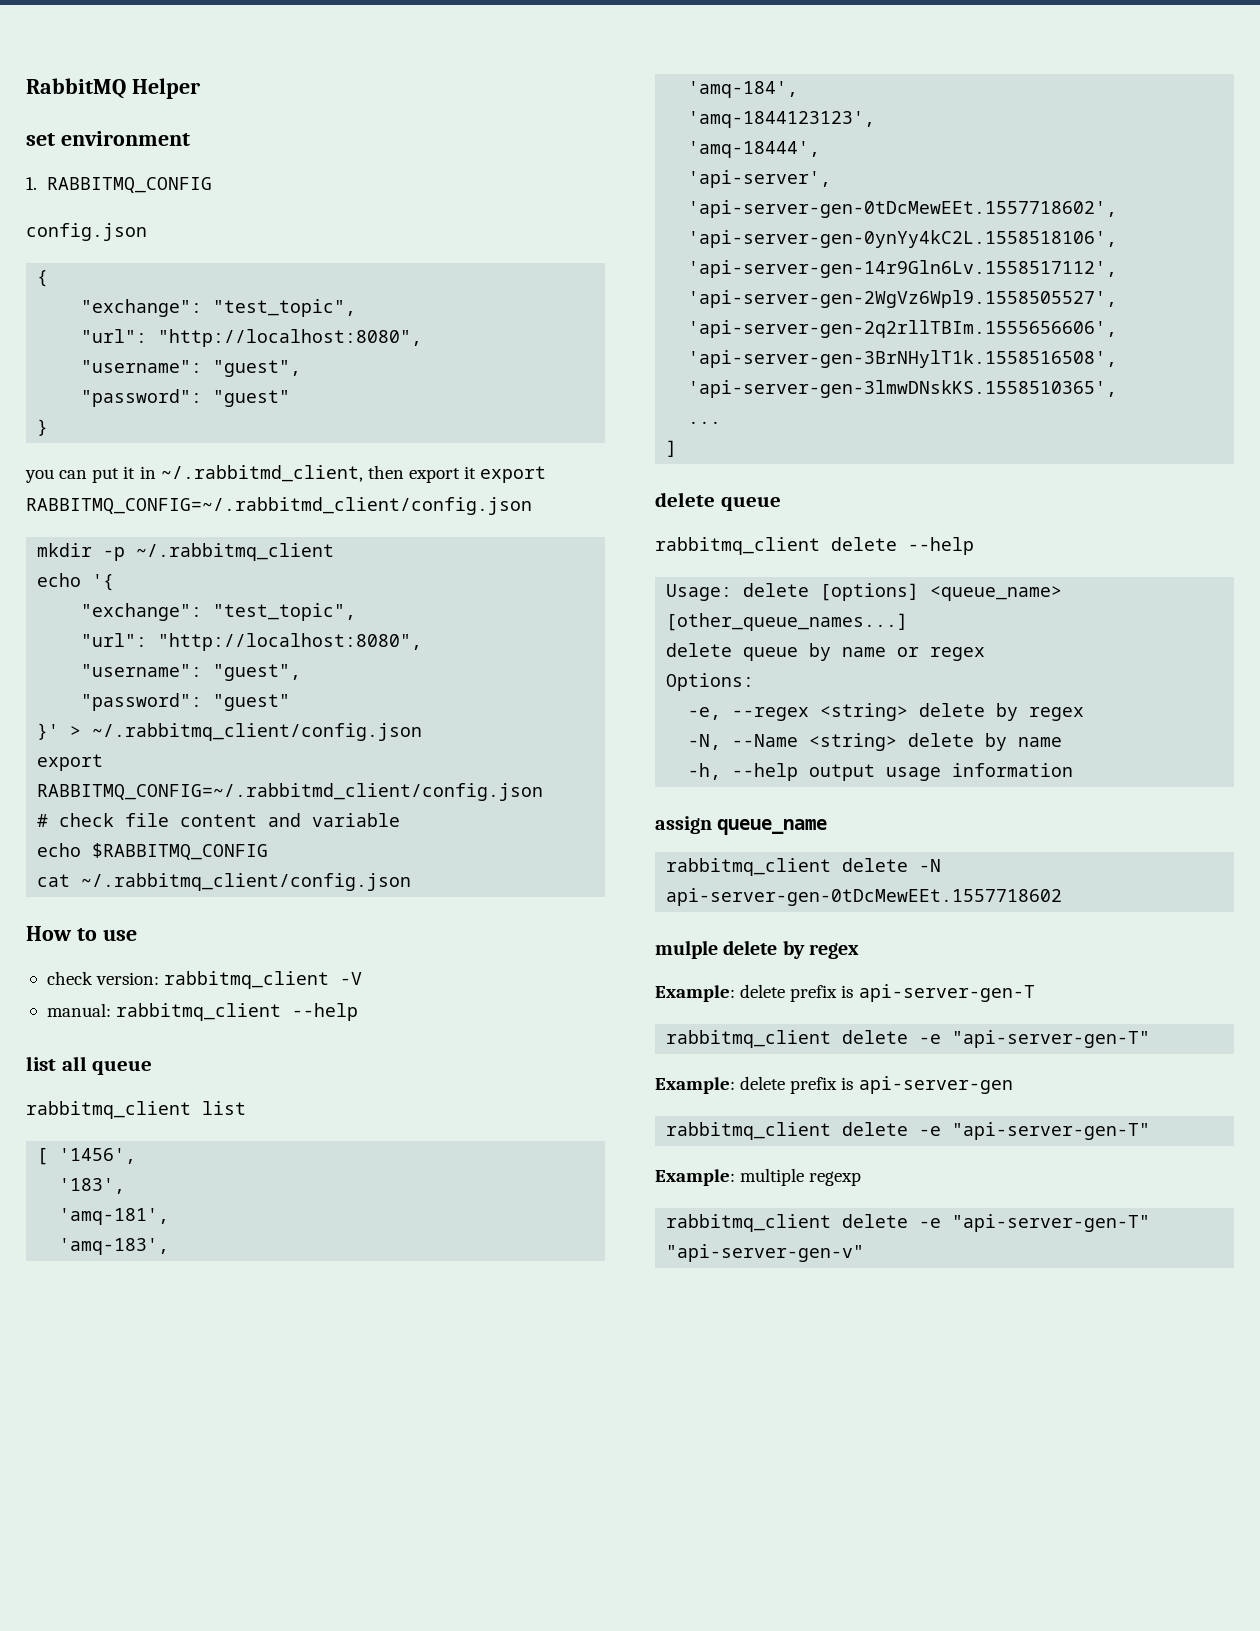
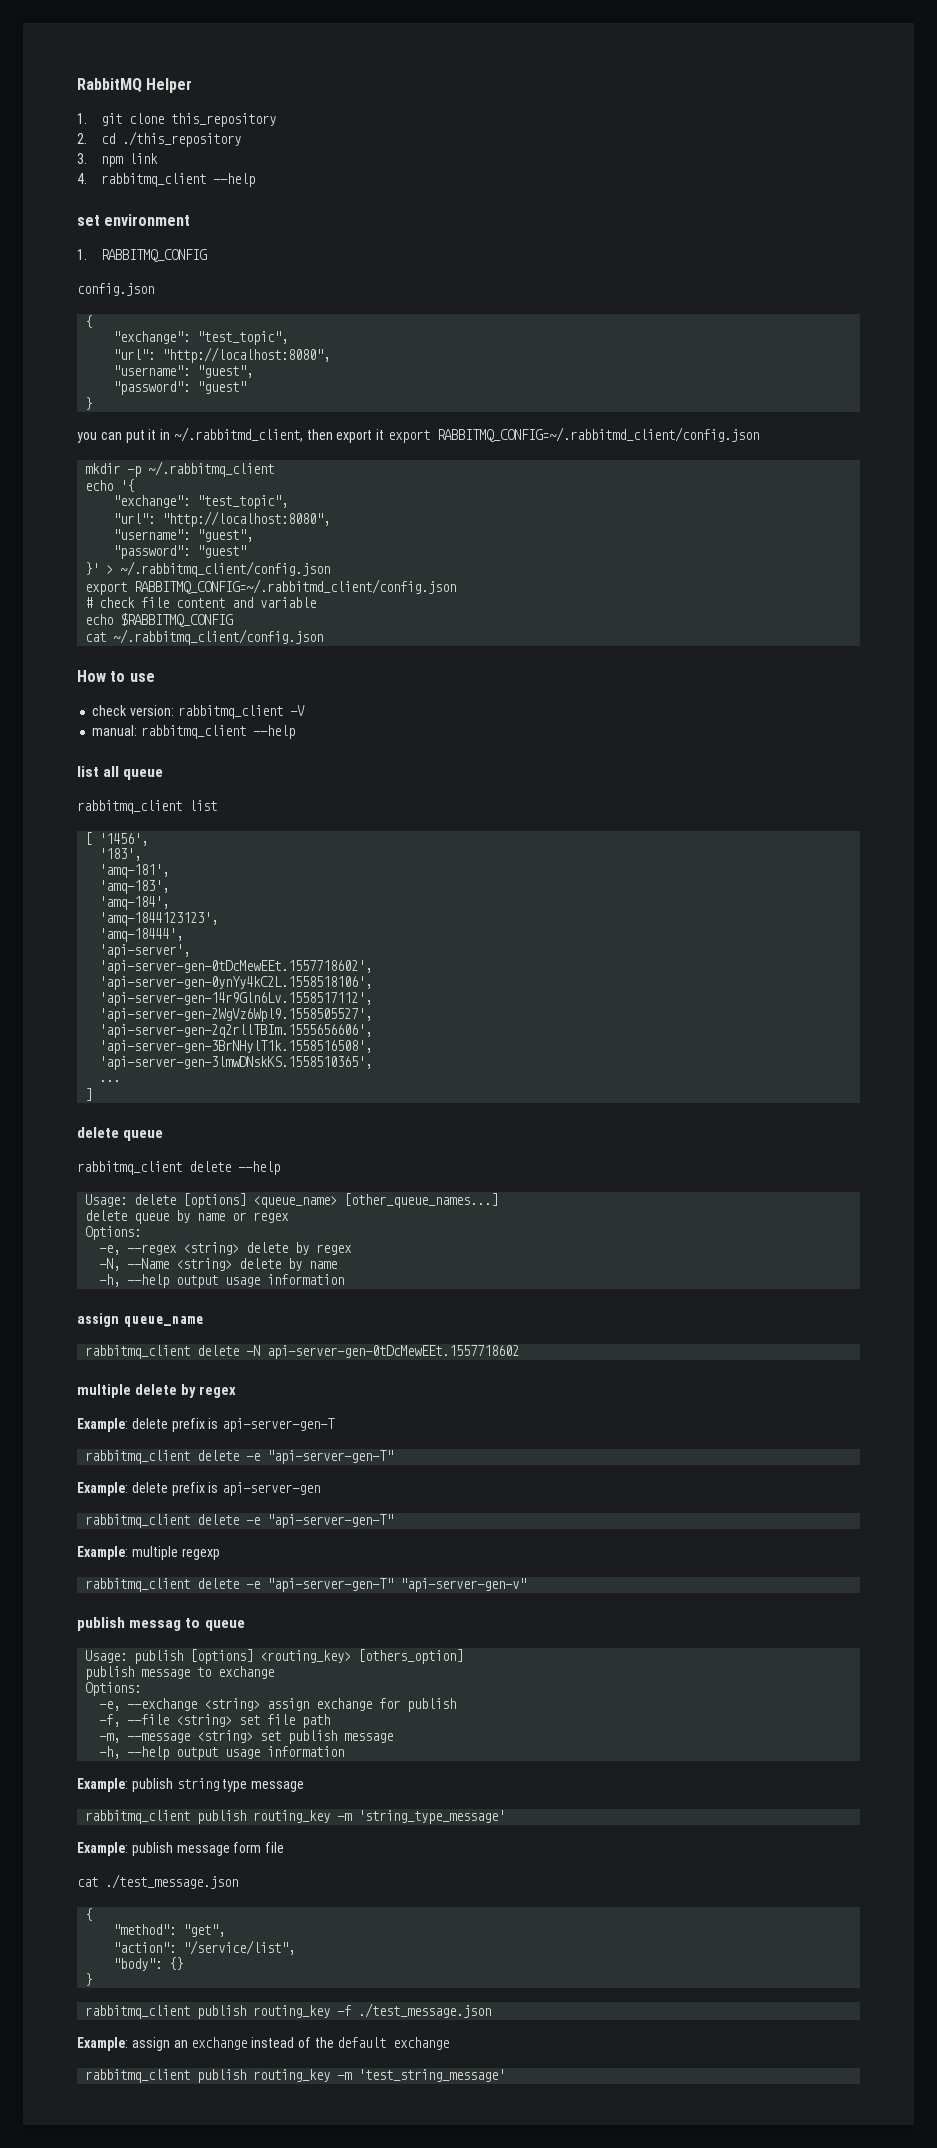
+ 1. git clone this_repository
+ 2. cd ./this_repository
+ 3. npm link
+ 4. rabbitmq_client --help
- mulple delete by regex
+ multiple delete by regex
+ publish messag to queue
+ Usage: publish [options] <routing_key> [others_option]
+ publish message to exchange
+ Options:
+ -e, --exchange <string> assign exchange for publish
+ -f, --file <string> set file path
+ -m, --message <string> set publish message
+ -h, --help output usage information
+ Example: publish string type message
+ rabbitmq_client publish routing_key -m 'string_type_message'
+ Example: publish message form file
+ cat ./test_message.json
+ {
+ "method": "get",
+ "action": "/service/list",
+ "body": {}
+ }
+ rabbitmq_client publish routing_key -f ./test_message.json
+ Example: assign an exchange instead of the default exchange
+ rabbitmq_client publish routing_key -m 'test_string_message'

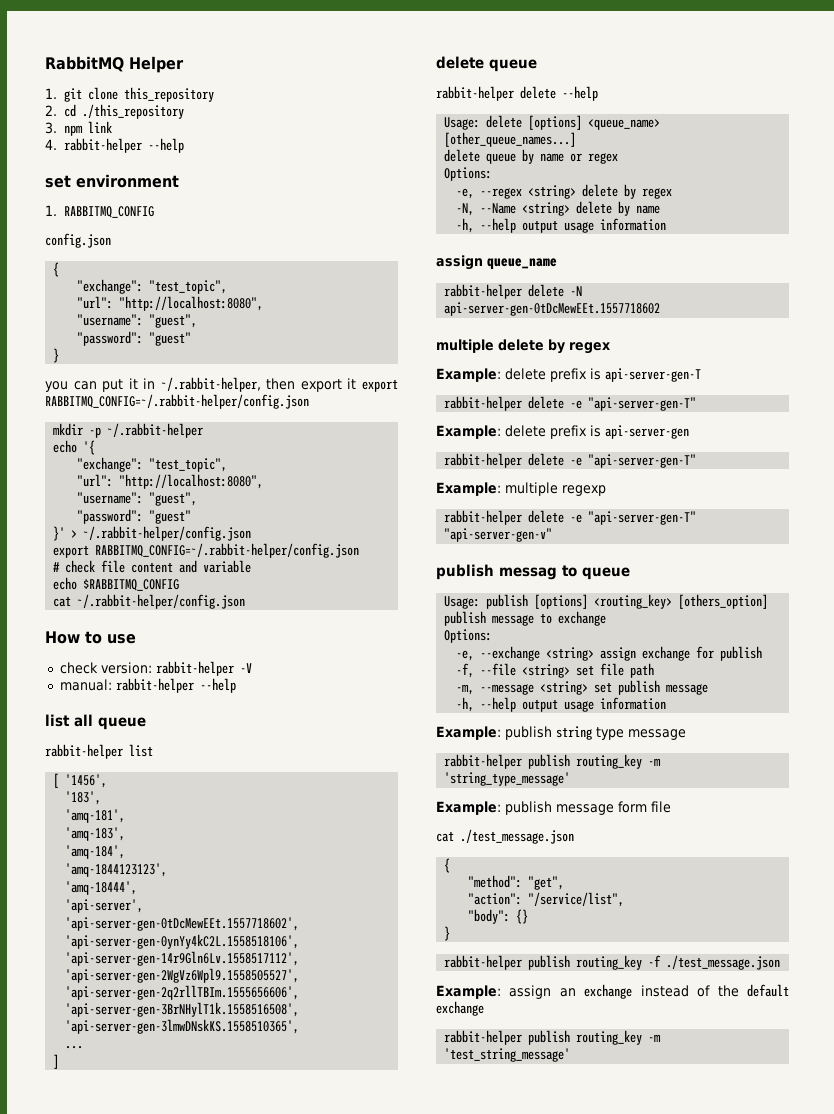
- 4. rabbitmq_client --help
+ 4. rabbit-helper --help
- you can put it in ~/.rabbitmd_client, then export it export RABBITMQ_CONFIG=~/.rabbitmd_client/config.json
+ you can put it in ~/.rabbit-helper, then export it export RABBITMQ_CONFIG=~/.rabbit-helper/config.json
- mkdir -p ~/.rabbitmq_client
+ mkdir -p ~/.rabbit-helper
- }' > ~/.rabbitmq_client/config.json
- export RABBITMQ_CONFIG=~/.rabbitmd_client/config.json
+ }' > ~/.rabbit-helper/config.json
+ export RABBITMQ_CONFIG=~/.rabbit-helper/config.json
- cat ~/.rabbitmq_client/config.json
+ cat ~/.rabbit-helper/config.json
- check version: rabbitmq_client -V
+ check version: rabbit-helper -V
- manual: rabbitmq_client --help
+ manual: rabbit-helper --help
- rabbitmq_client list
+ rabbit-helper list
- rabbitmq_client delete --help
+ rabbit-helper delete --help
- rabbitmq_client delete -N api-server-gen-0tDcMewEEt.1557718602
+ rabbit-helper delete -N api-server-gen-0tDcMewEEt.1557718602
  Example: delete prefix is api-server-gen-T
- rabbitmq_client delete -e "api-server-gen-T"
+ rabbit-helper delete -e "api-server-gen-T"
  Example: delete prefix is api-server-gen
- rabbitmq_client delete -e "api-server-gen-T"
+ rabbit-helper delete -e "api-server-gen-T"
- rabbitmq_client delete -e "api-server-gen-T" "api-server-gen-v"
+ rabbit-helper delete -e "api-server-gen-T" "api-server-gen-v"
- rabbitmq_client publish routing_key -m 'string_type_message'
+ rabbit-helper publish routing_key -m 'string_type_message'
- rabbitmq_client publish routing_key -f ./test_message.json
+ rabbit-helper publish routing_key -f ./test_message.json
- rabbitmq_client publish routing_key -m 'test_string_message'
+ rabbit-helper publish routing_key -m 'test_string_message'

